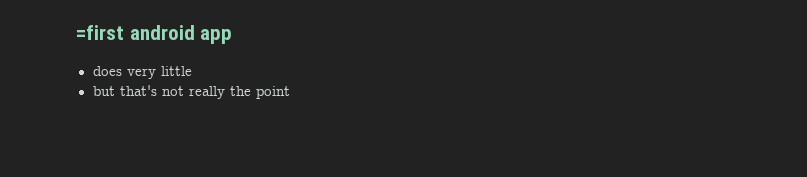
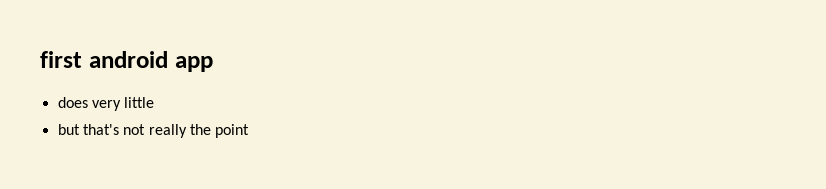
- =first android app
+ first android app

